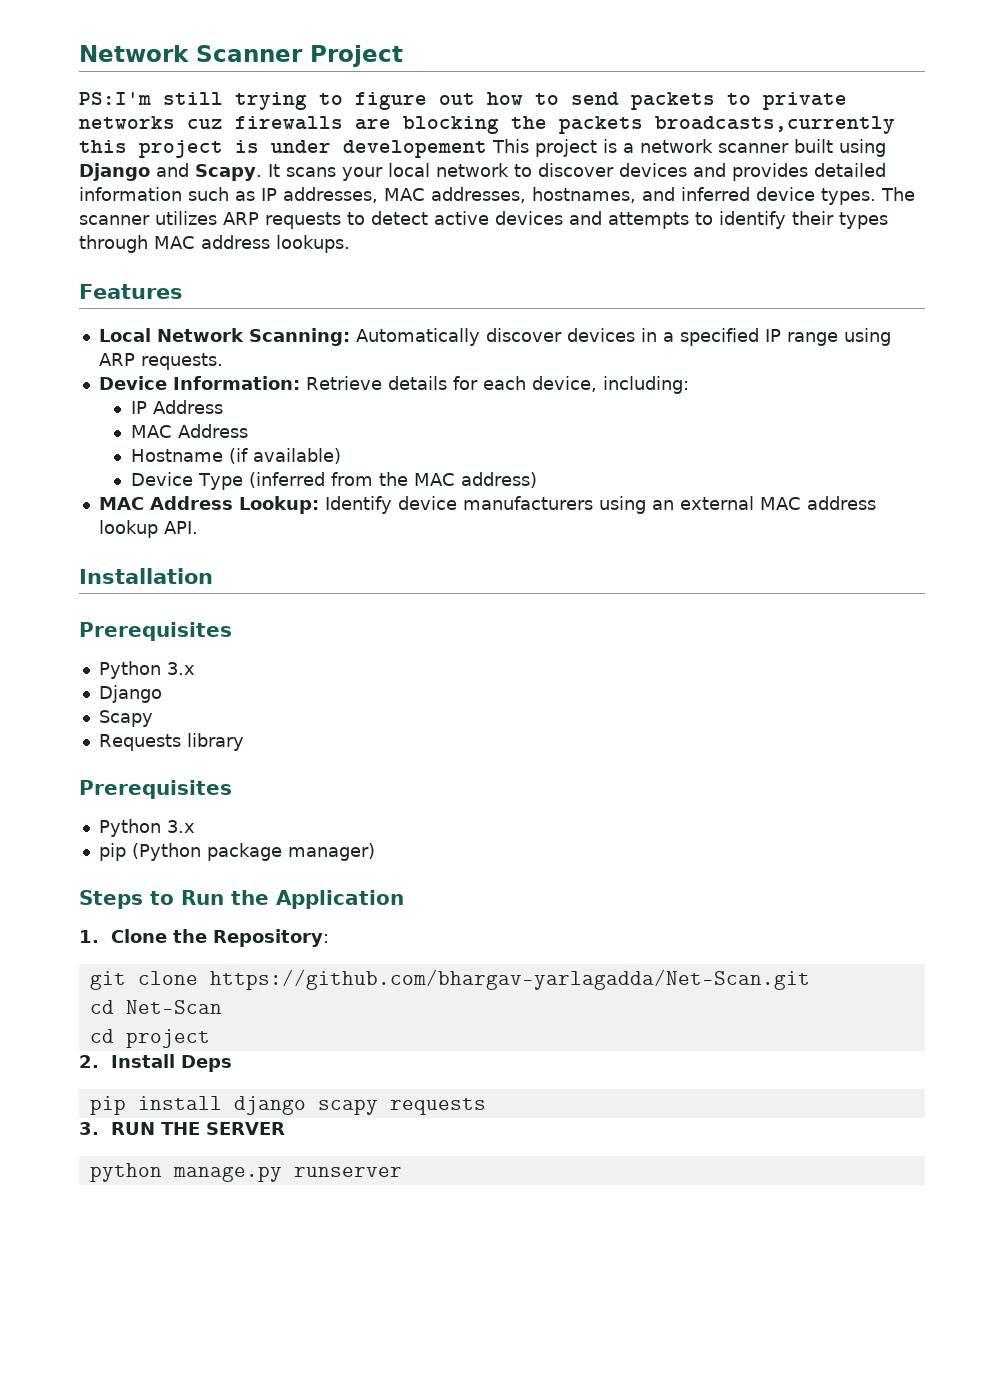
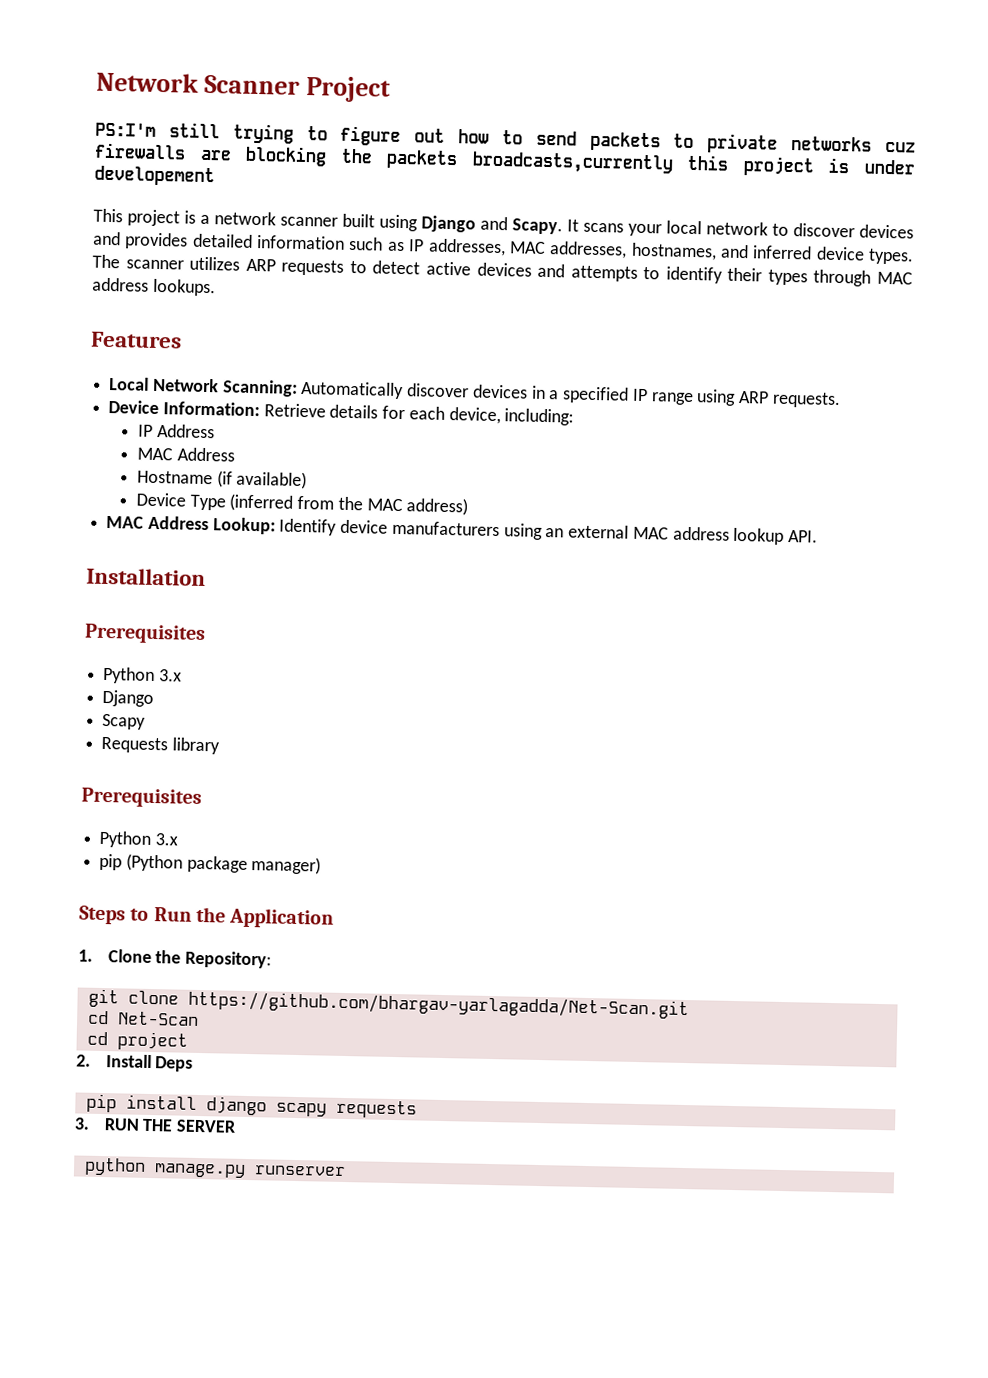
- PS:I'm still trying to figure out how to send packets to private networks cuz firewalls are blocking the packets broadcasts,currently this project is under developement This project is a network scanner built using Django and Scapy.
+ PS:I'm still trying to figure out how to send packets to private networks cuz firewalls are blocking the packets broadcasts,currently this project is under developement
+ This project is a network scanner built using Django and Scapy.

